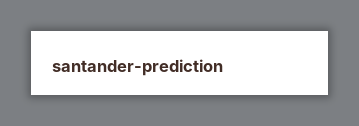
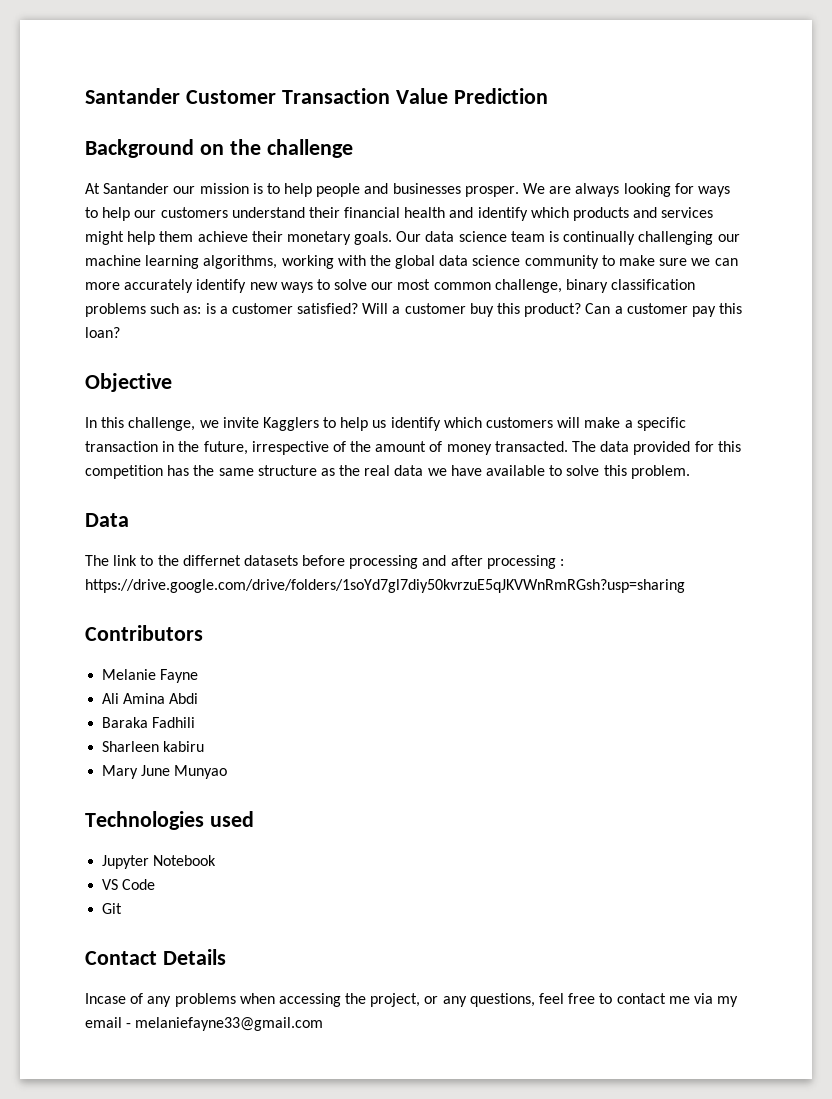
- santander-prediction
+ Santander Customer Transaction Value Prediction
+ Background on the challenge
+ At Santander our mission is to help people and businesses prosper. We are always looking for ways to help our customers understand their financial health and identify which products and services might help them achieve their monetary goals. Our data science team is continually challenging our machine learning algorithms, working with the global data science community to make sure we can more accurately identify new ways to solve our most common challenge, binary classification problems such as: is a customer satisfied? Will a customer buy this product? Can a customer pay this loan?
+ Objective
+ In this challenge, we invite Kagglers to help us identify which customers will make a specific transaction in the future, irrespective of the amount of money transacted. The data provided for this competition has the same structure as the real data we have available to solve this problem.
+ Data
+ The link to the differnet datasets before processing and after processing : https://drive.google.com/drive/folders/1soYd7gl7diy50kvrzuE5qJKVWnRmRGsh?usp=sharing
+ Contributors
+ Melanie Fayne
+ Ali Amina Abdi
+ Baraka Fadhili
+ Sharleen kabiru
+ Mary June Munyao
+ Technologies used
+ Jupyter Notebook
+ VS Code
+ Git
+ Contact Details
+ Incase of any problems when accessing the project, or any questions, feel free to contact me via my email - melaniefayne33@gmail.com

